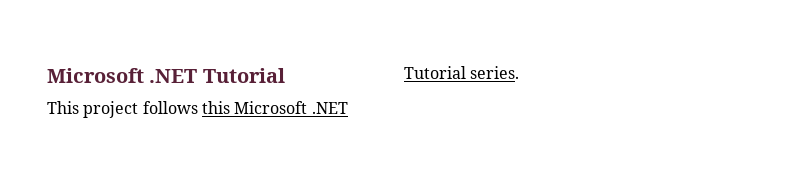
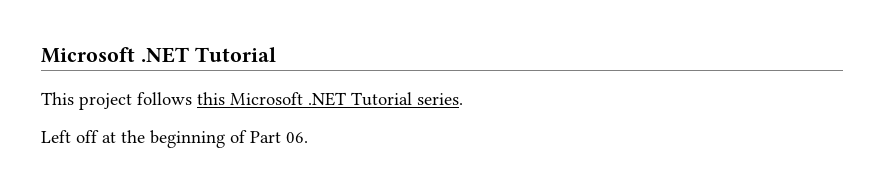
+ Left off at the beginning of Part 06.

